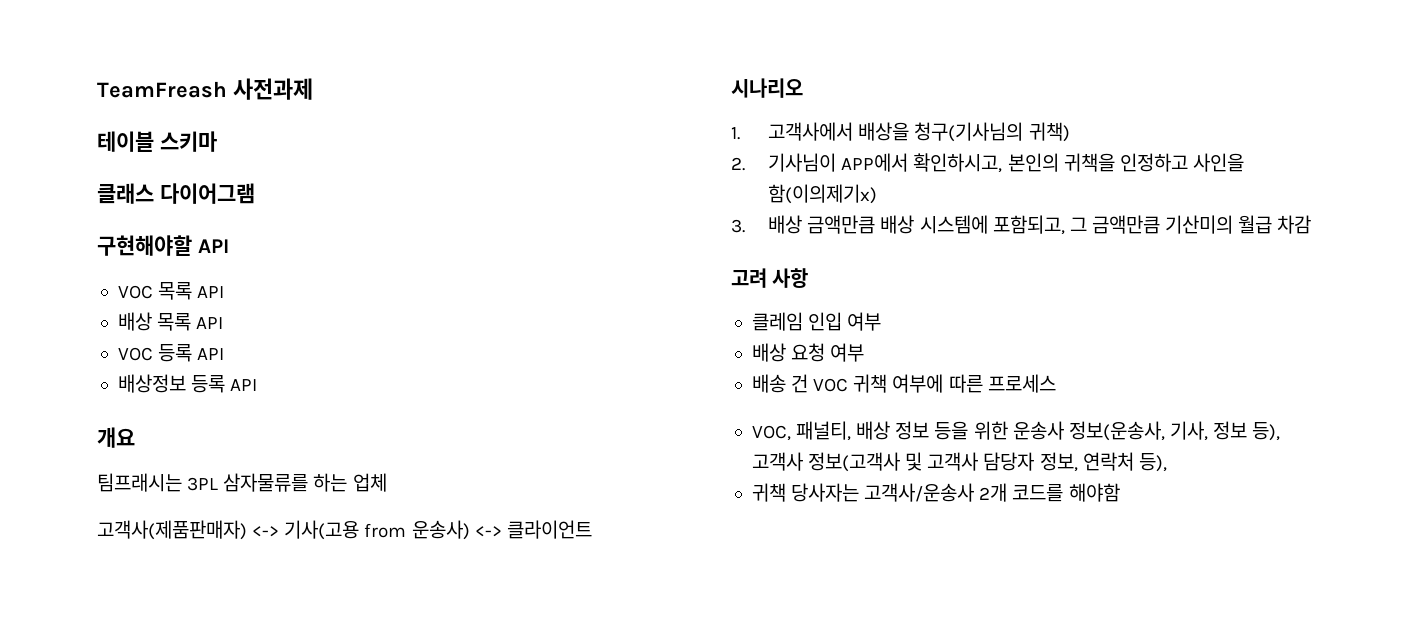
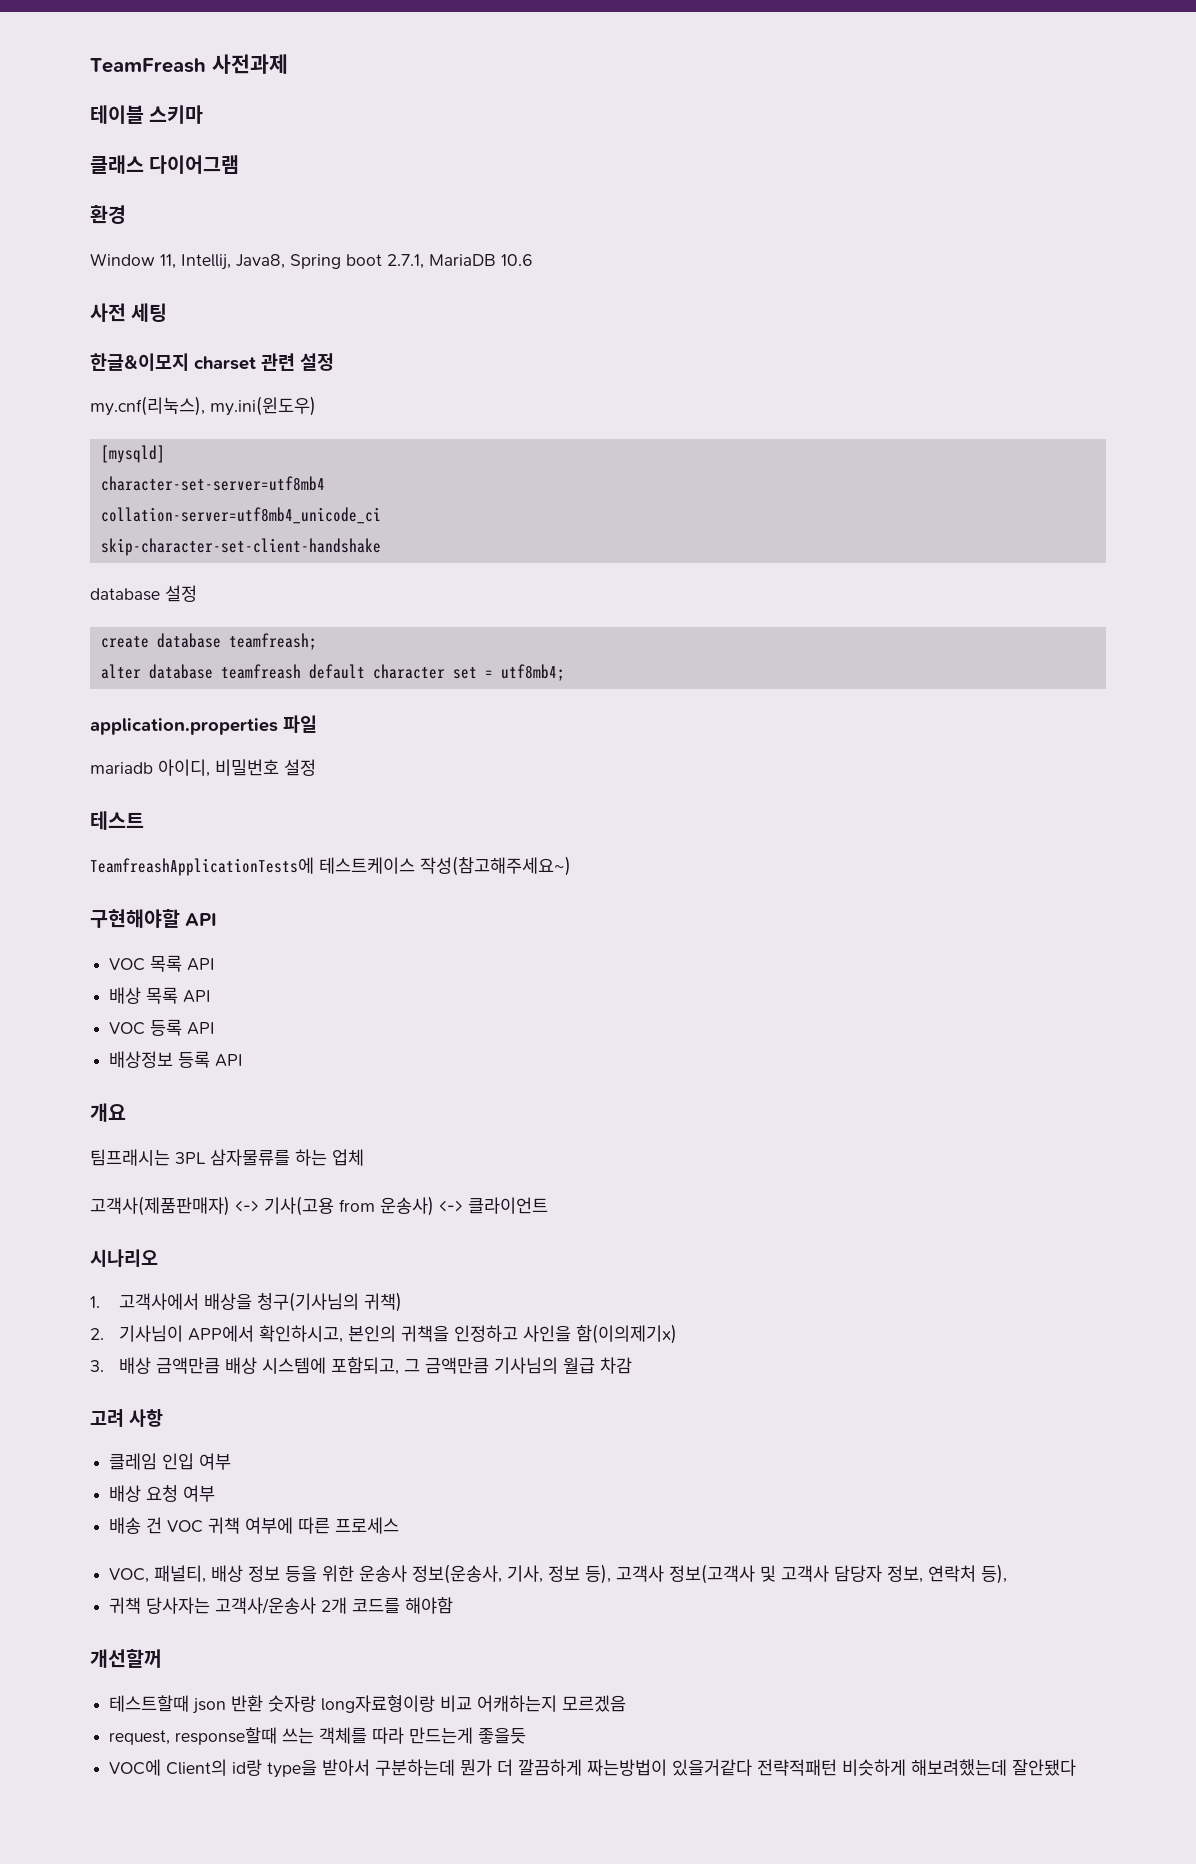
+ 환경
+ Window 11, Intellij, Java8, Spring boot 2.7.1, MariaDB 10.6
+ 사전 세팅
+ 한글&이모지 charset 관련 설정
+ my.cnf(리눅스), my.ini(윈도우)
+ [mysqld]
+ character-set-server=utf8mb4
+ collation-server=utf8mb4_unicode_ci
+ skip-character-set-client-handshake
+ database 설정
+ create database teamfreash;
+ alter database teamfreash default character set = utf8mb4;
+ application.properties 파일
+ mariadb 아이디, 비밀번호 설정
+ 테스트
+ TeamfreashApplicationTests에 테스트케이스 작성(참고해주세요~)
- 3. 배상 금액만큼 배상 시스템에 포함되고, 그 금액만큼 기산미의 월급 차감
+ 3. 배상 금액만큼 배상 시스템에 포함되고, 그 금액만큼 기사님의 월급 차감
+ 개선할꺼
+ 테스트할때 json 반환 숫자랑 long자료형이랑 비교 어캐하는지 모르겠음
+ request, response할때 쓰는 객체를 따라 만드는게 좋을듯
+ VOC에 Client의 id랑 type을 받아서 구분하는데 뭔가 더 깔끔하게 짜는방법이 있을거같다 전략적패턴 비슷하게 해보려했는데 잘안됐다

